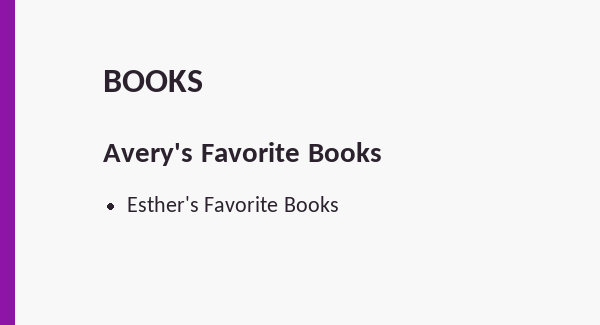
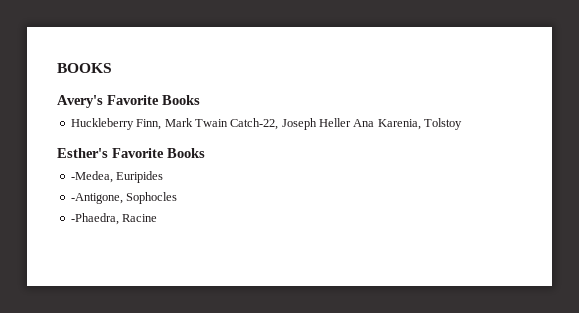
+ Huckleberry Finn, Mark Twain Catch-22, Joseph Heller Ana Karenia, Tolstoy
  Esther's Favorite Books
+ -Medea, Euripides
+ -Antigone, Sophocles
+ -Phaedra, Racine

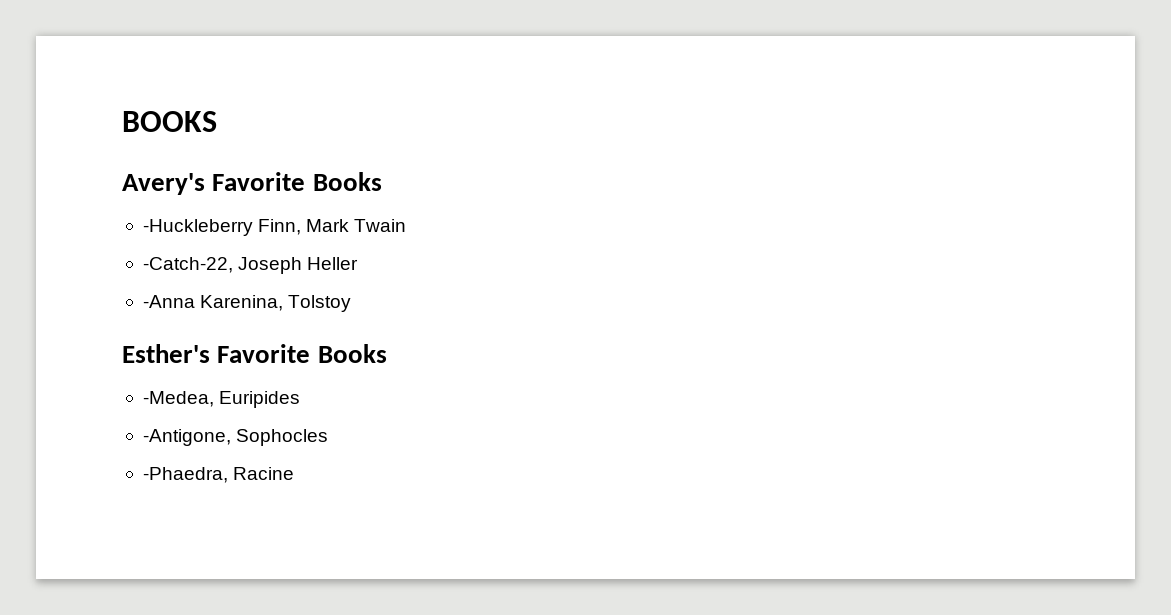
- Huckleberry Finn, Mark Twain Catch-22, Joseph Heller Ana Karenia, Tolstoy
+ -Huckleberry Finn, Mark Twain
+ -Catch-22, Joseph Heller
+ -Anna Karenina, Tolstoy

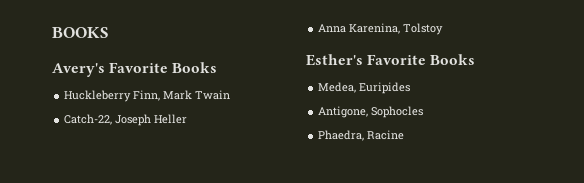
- -Huckleberry Finn, Mark Twain
+ Huckleberry Finn, Mark Twain
- -Catch-22, Joseph Heller
+ Catch-22, Joseph Heller
- -Anna Karenina, Tolstoy
+ Anna Karenina, Tolstoy
- -Medea, Euripides
+ Medea, Euripides
- -Antigone, Sophocles
+ Antigone, Sophocles
- -Phaedra, Racine
+ Phaedra, Racine

